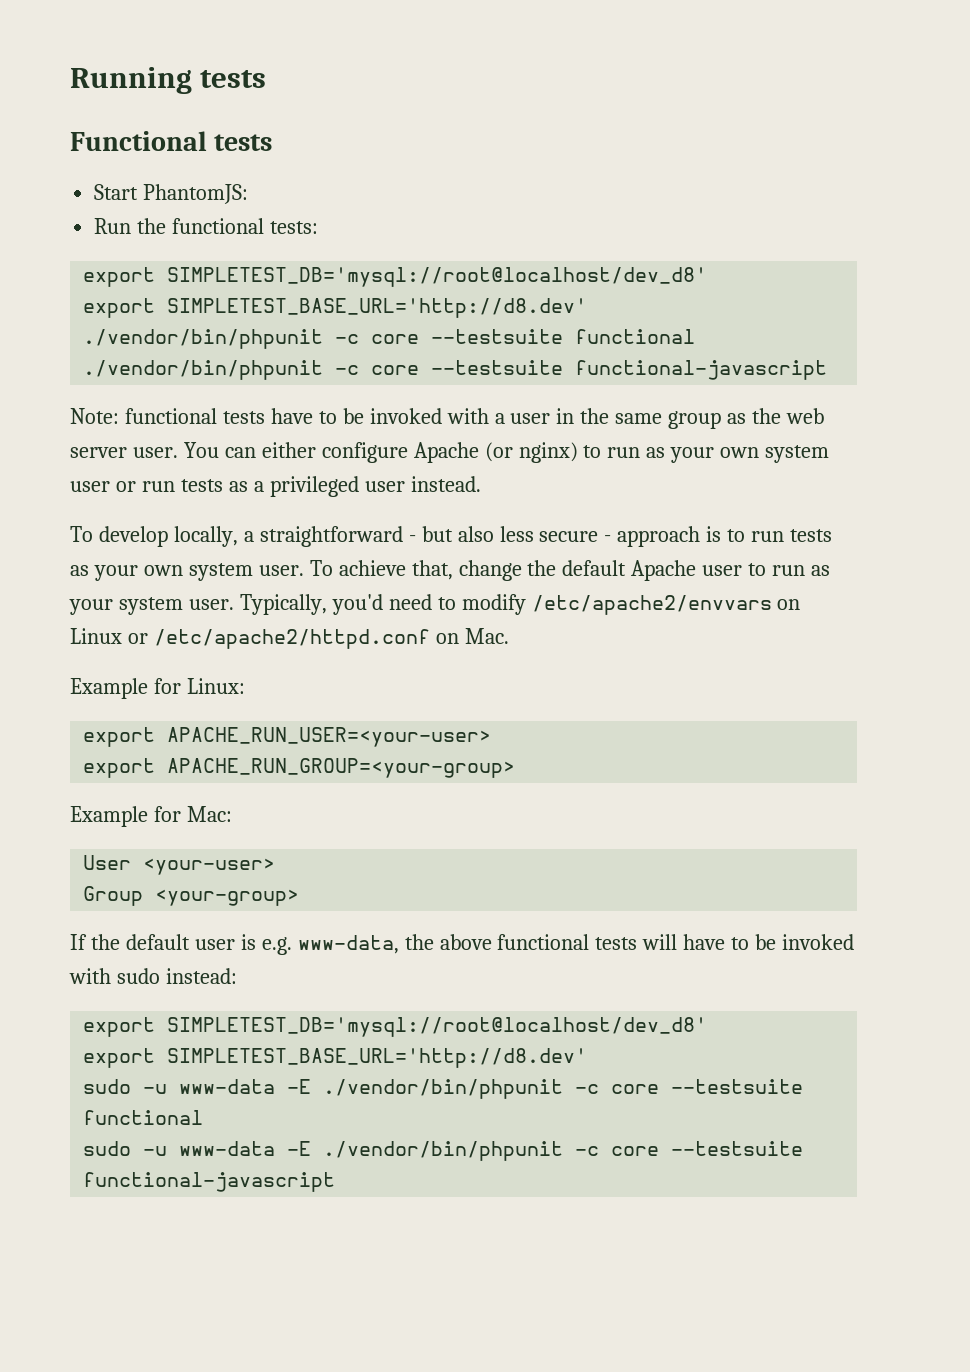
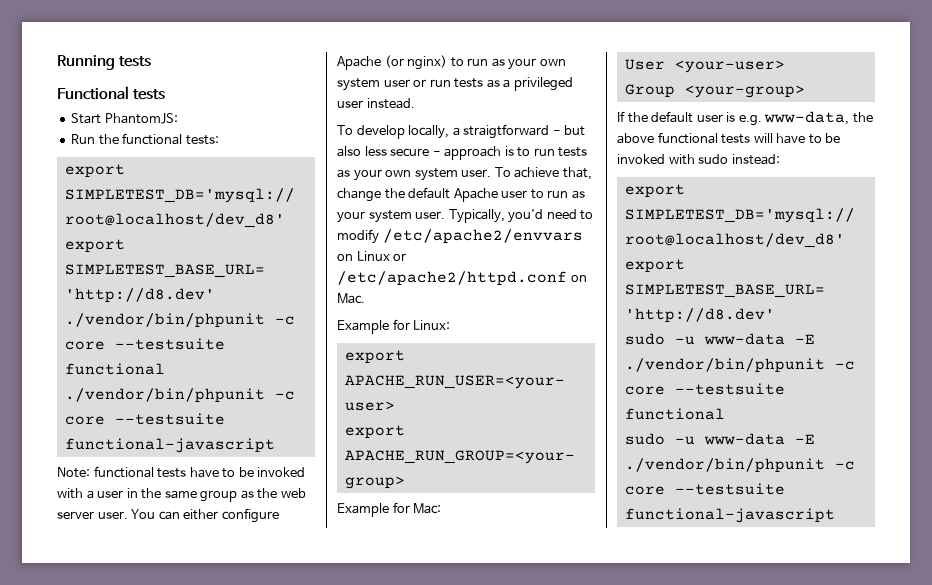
- To develop locally, a straightforward - but also less secure - approach is to run tests as your own system user.
+ To develop locally, a straigtforward - but also less secure - approach is to run tests as your own system user.

